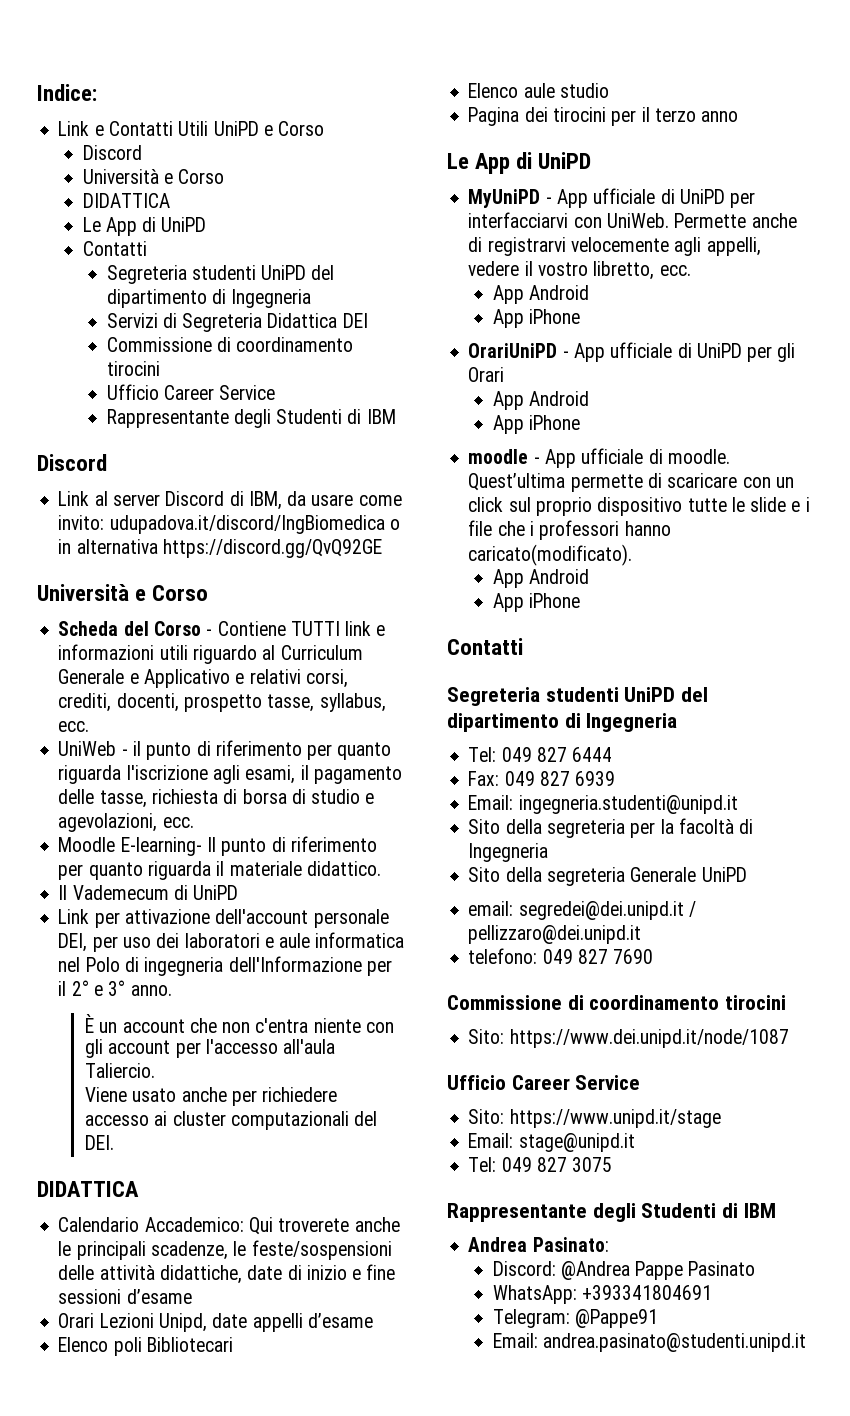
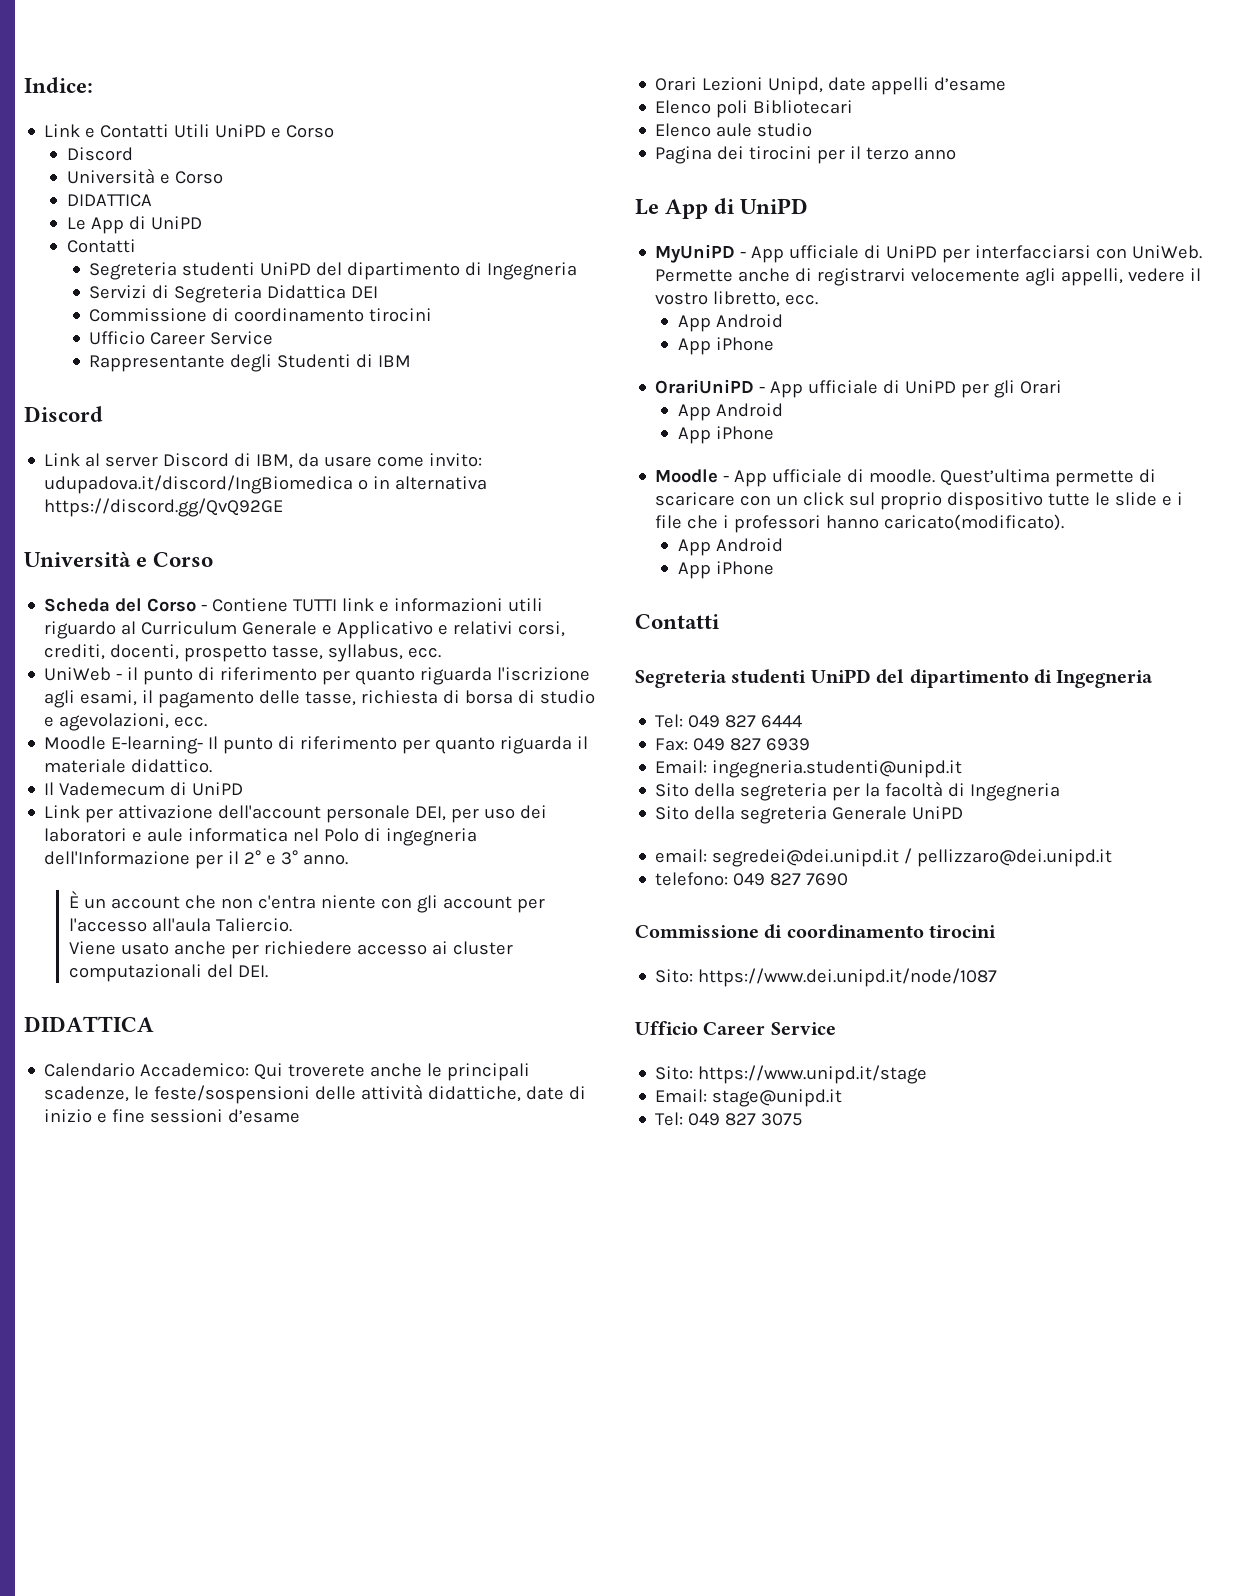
- MyUniPD - App ufficiale di UniPD per interfacciarvi con UniWeb.
+ MyUniPD - App ufficiale di UniPD per interfacciarsi con UniWeb.
- moodle - App ufficiale di moodle.
+ Moodle - App ufficiale di moodle.
  Tel: 049 827 3075
- Rappresentante degli Studenti di IBM
- Andrea Pasinato:
- Discord: @Andrea Pappe Pasinato
- WhatsApp: +393341804691
- Telegram: @Pappe91
- Email: andrea.pasinato@studenti.unipd.it

